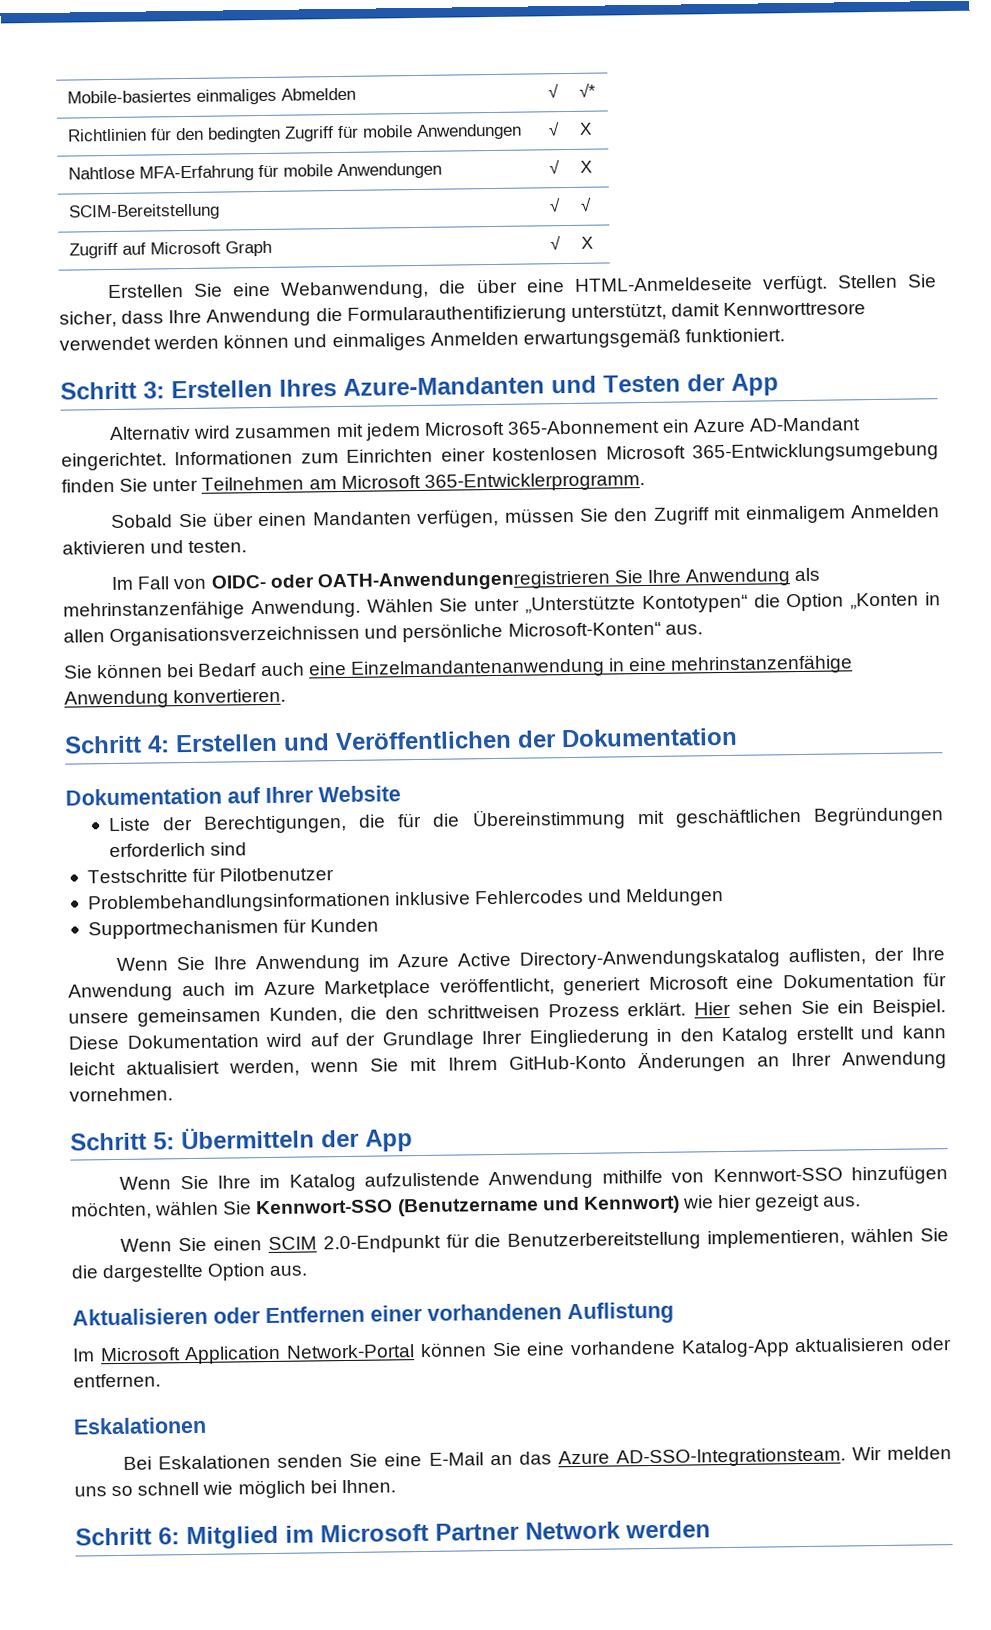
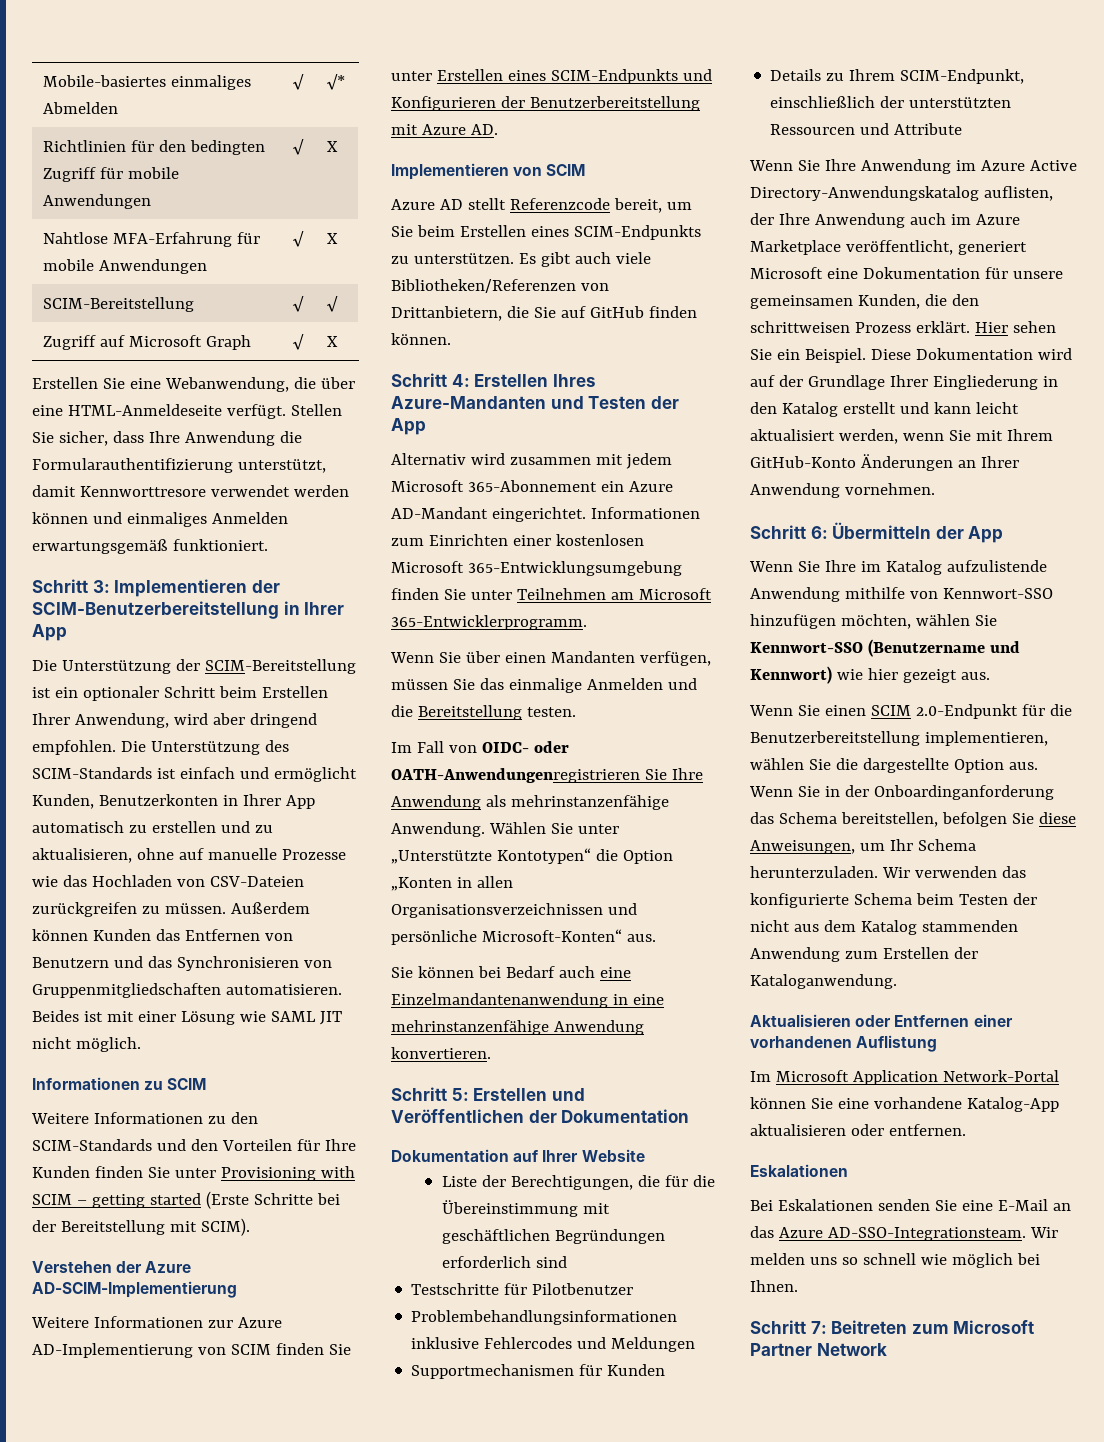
- Schritt 3: Erstellen Ihres Azure-Mandanten und Testen der App
+ Schritt 3: Implementieren der SCIM-Benutzerbereitstellung in Ihrer App
+ Die Unterstützung der SCIM-Bereitstellung ist ein optionaler Schritt beim Erstellen Ihrer Anwendung, wird aber dringend empfohlen. Die Unterstützung des SCIM-Standards ist einfach und ermöglicht Kunden, Benutzerkonten in Ihrer App automatisch zu erstellen und zu aktualisieren, ohne auf manuelle Prozesse wie das Hochladen von CSV-Dateien zurückgreifen zu müssen. Außerdem können Kunden das Entfernen von Benutzern und das Synchronisieren von Gruppenmitgliedschaften automatisieren. Beides ist mit einer Lösung wie SAML JIT nicht möglich.
+ Informationen zu SCIM
+ Weitere Informationen zu den SCIM-Standards und den Vorteilen für Ihre Kunden finden Sie unter Provisioning with SCIM – getting started (Erste Schritte bei der Bereitstellung mit SCIM).
+ Verstehen der Azure AD-SCIM-Implementierung
+ Weitere Informationen zur Azure AD-Implementierung von SCIM finden Sie unter Erstellen eines SCIM-Endpunkts und Konfigurieren der Benutzerbereitstellung mit Azure AD.
+ Implementieren von SCIM
+ Azure AD stellt Referenzcode bereit, um Sie beim Erstellen eines SCIM-Endpunkts zu unterstützen. Es gibt auch viele Bibliotheken/Referenzen von Drittanbietern, die Sie auf GitHub finden können.
+ Schritt 4: Erstellen Ihres Azure-Mandanten und Testen der App
- Sobald Sie über einen Mandanten verfügen, müssen Sie den Zugriff mit einmaligem Anmelden aktivieren und testen.
+ Wenn Sie über einen Mandanten verfügen, müssen Sie das einmalige Anmelden und die Bereitstellung testen.
- Schritt 4: Erstellen und Veröffentlichen der Dokumentation
+ Schritt 5: Erstellen und Veröffentlichen der Dokumentation
+ Details zu Ihrem SCIM-Endpunkt, einschließlich der unterstützten Ressourcen und Attribute
- Schritt 5: Übermitteln der App
+ Schritt 6: Übermitteln der App
+ Wenn Sie in der Onboardinganforderung das Schema bereitstellen, befolgen Sie diese Anweisungen, um Ihr Schema herunterzuladen. Wir verwenden das konfigurierte Schema beim Testen der nicht aus dem Katalog stammenden Anwendung zum Erstellen der Kataloganwendung.
- Schritt 6: Mitglied im Microsoft Partner Network werden
+ Schritt 7: Beitreten zum Microsoft Partner Network

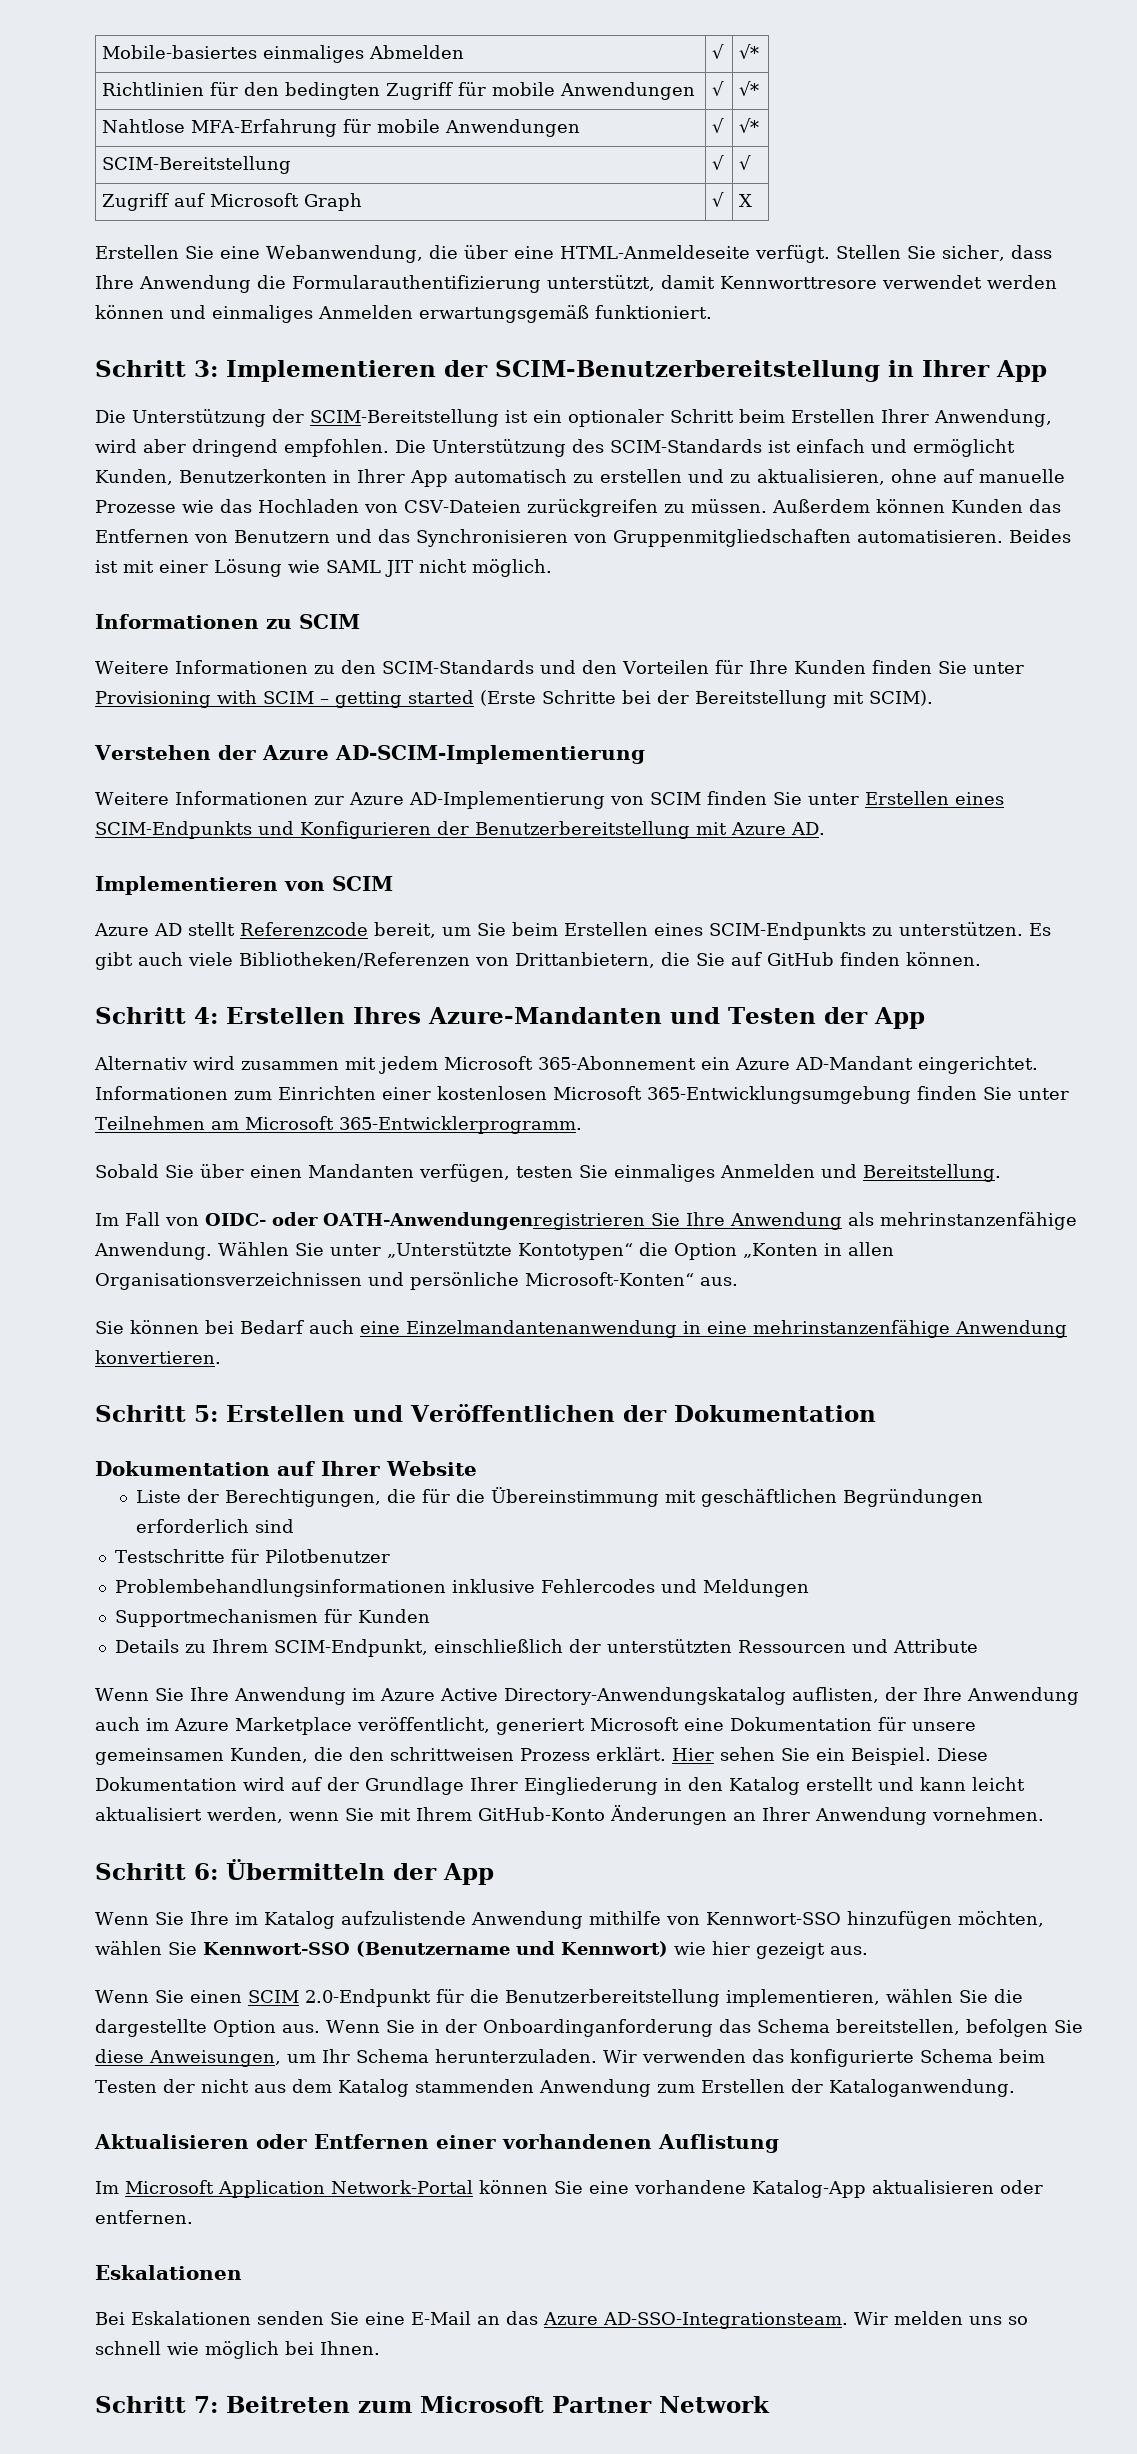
- Richtlinien für den bedingten Zugriff für mobile Anwendungen | √ | X
+ Richtlinien für den bedingten Zugriff für mobile Anwendungen | √ | √*
- Nahtlose MFA-Erfahrung für mobile Anwendungen | √ | X
+ Nahtlose MFA-Erfahrung für mobile Anwendungen | √ | √*
- Wenn Sie über einen Mandanten verfügen, müssen Sie das einmalige Anmelden und die Bereitstellung testen.
+ Sobald Sie über einen Mandanten verfügen, testen Sie einmaliges Anmelden und Bereitstellung.

